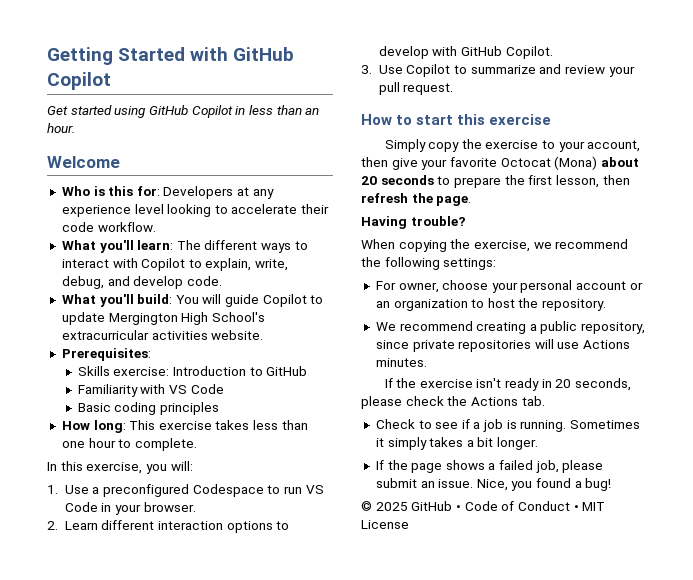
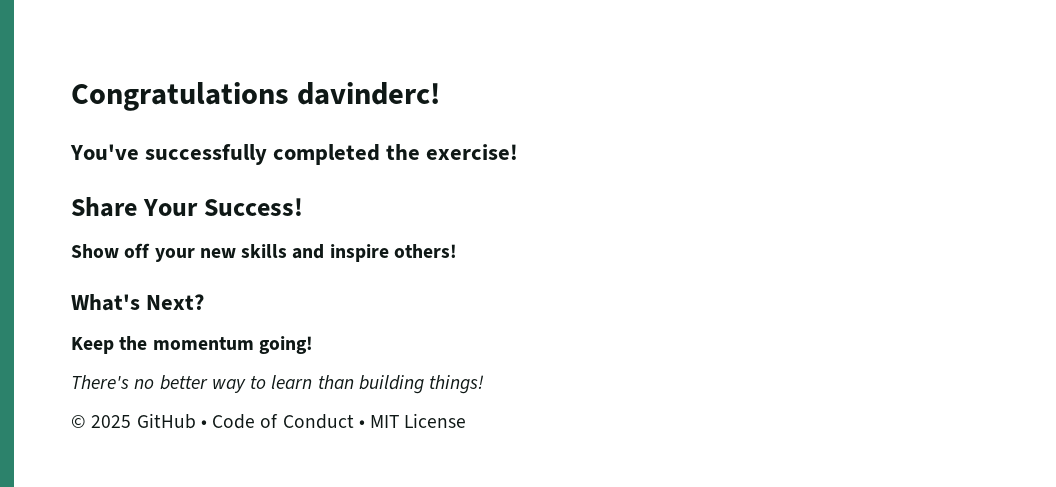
- Getting Started with GitHub Copilot
- Get started using GitHub Copilot in less than an hour.
- Welcome
- Who is this for: Developers at any experience level looking to accelerate their code workflow.
- What you'll learn: The different ways to interact with Copilot to explain, write, debug, and develop code.
- What you'll build: You will guide Copilot to update Mergington High School's extracurricular activities website.
- Prerequisites:
- Skills exercise: Introduction to GitHub
- Familiarity with VS Code
- Basic coding principles
- How long: This exercise takes less than one hour to complete.
- In this exercise, you will:
- 1. Use a preconfigured Codespace to run VS Code in your browser.
- 2. Learn different interaction options to develop with GitHub Copilot.
- 3. Use Copilot to summarize and review your pull request.
- How to start this exercise
- Simply copy the exercise to your account, then give your favorite Octocat (Mona) about 20 seconds to prepare the first lesson, then refresh the page.
- Having trouble?
- When copying the exercise, we recommend the following settings:
- For owner, choose your personal account or an organization to host the repository.
- We recommend creating a public repository, since private repositories will use Actions minutes.
- If the exercise isn't ready in 20 seconds, please check the Actions tab.
- Check to see if a job is running. Sometimes it simply takes a bit longer.
- If the page shows a failed job, please submit an issue. Nice, you found a bug!
+ Congratulations davinderc!
+ You've successfully completed the exercise!
+ Share Your Success!
+ Show off your new skills and inspire others!
+ What's Next?
+ Keep the momentum going!
+ There's no better way to learn than building things!

